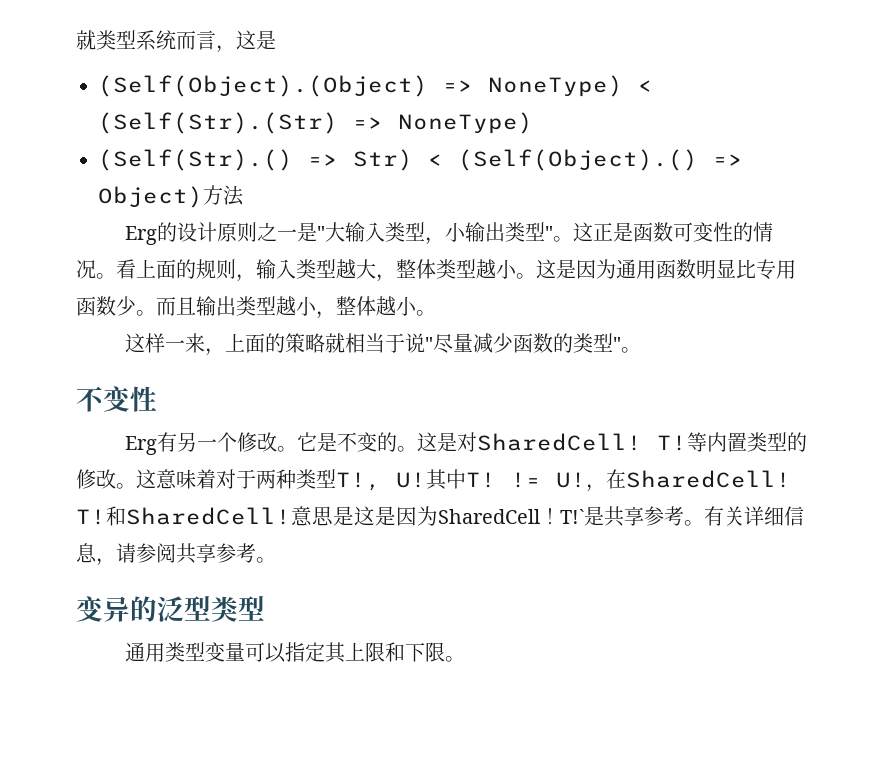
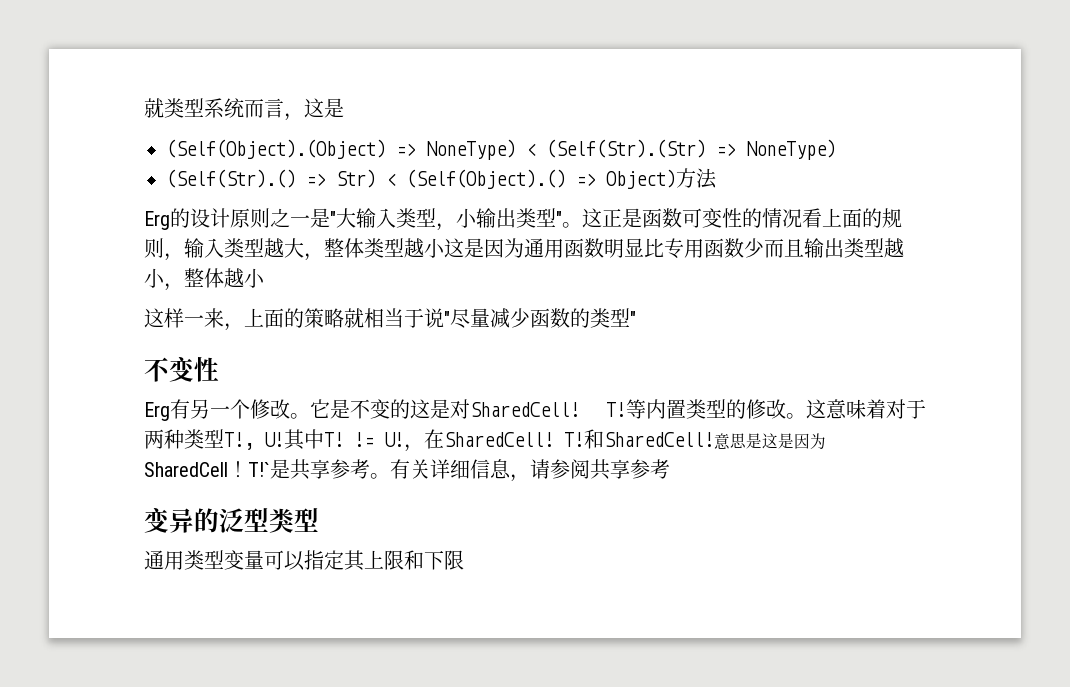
- 这正是函数可变性的情况。看上面的规则，输入类型越大，整体类型越小。这是因为通用函数明显比专用函数少。而且输出类型越小，整体越小。
+ 这正是函数可变性的情况看上面的规则，输入类型越大，整体类型越小这是因为通用函数明显比专用函数少而且输出类型越小，整体越小
- 这样一来，上面的策略就相当于说"尽量减少函数的类型"。
+ 这样一来，上面的策略就相当于说"尽量减少函数的类型"
- 它是不变的。这是对SharedCell!
+ 它是不变的这是对SharedCell!
- 有关详细信息，请参阅共享参考。
+ 有关详细信息，请参阅共享参考
- 通用类型变量可以指定其上限和下限。
+ 通用类型变量可以指定其上限和下限

